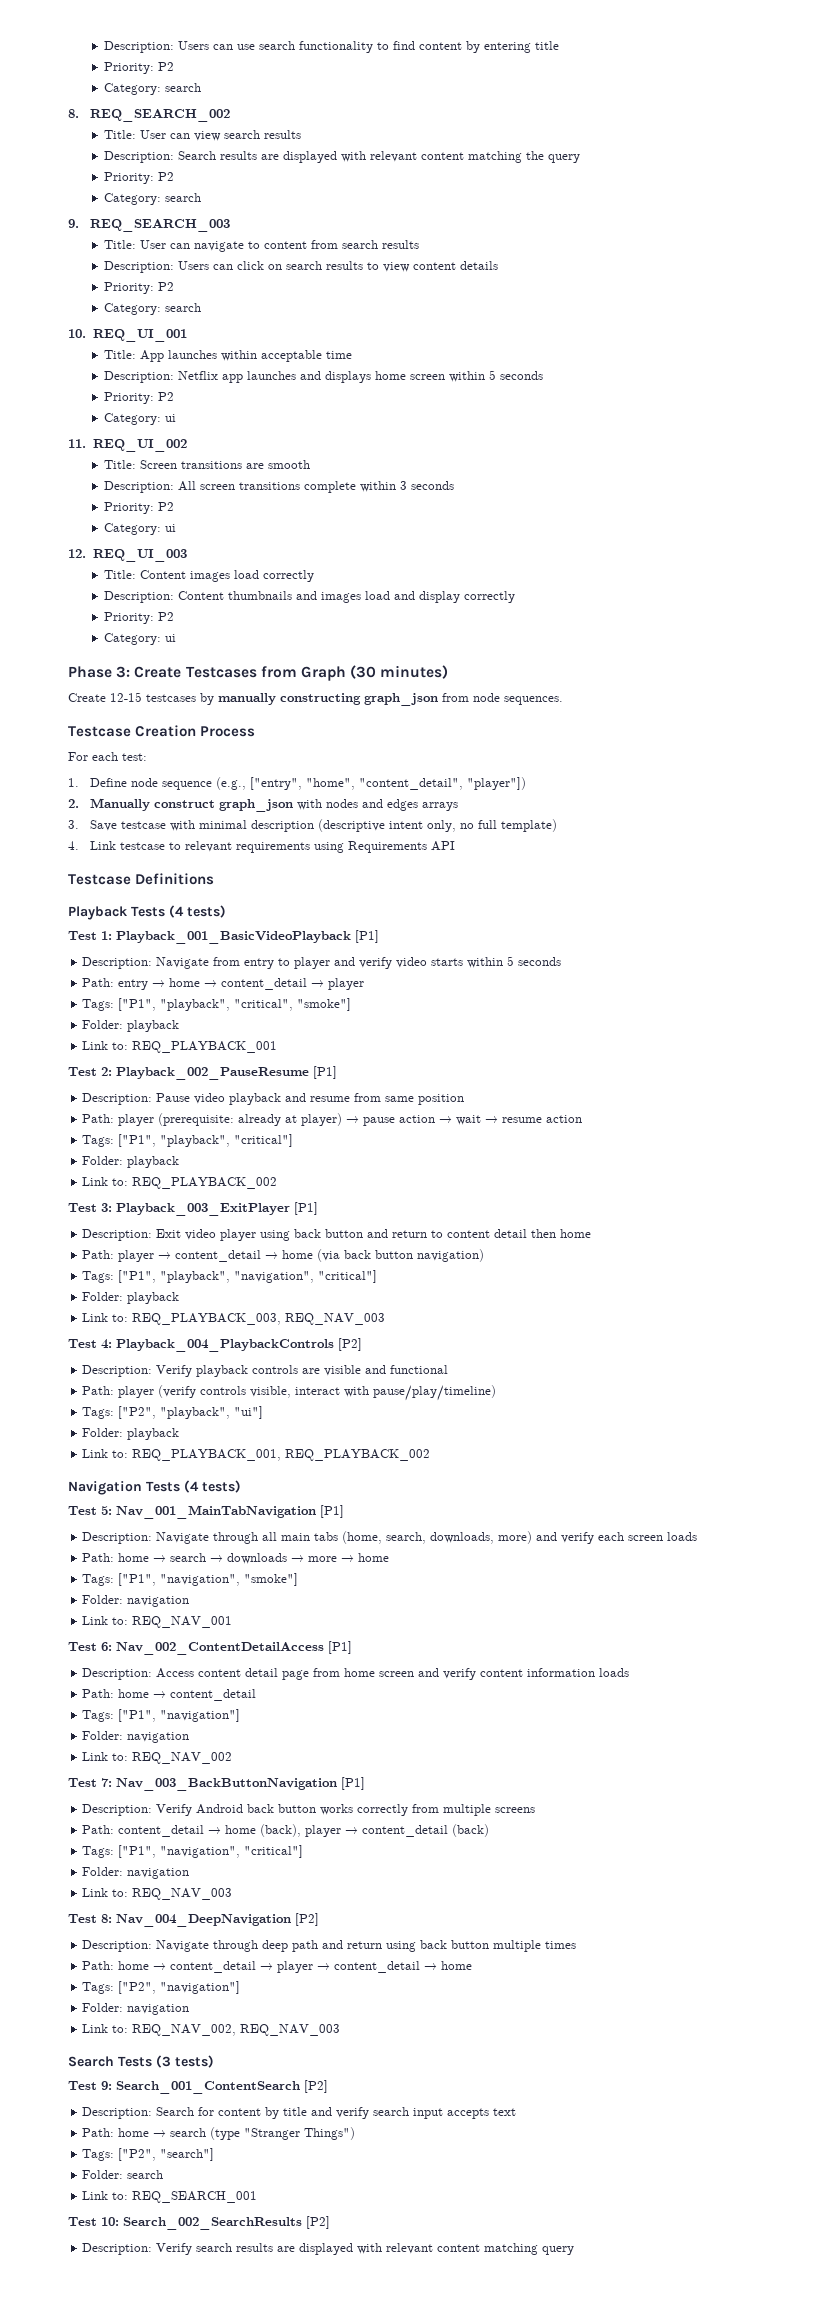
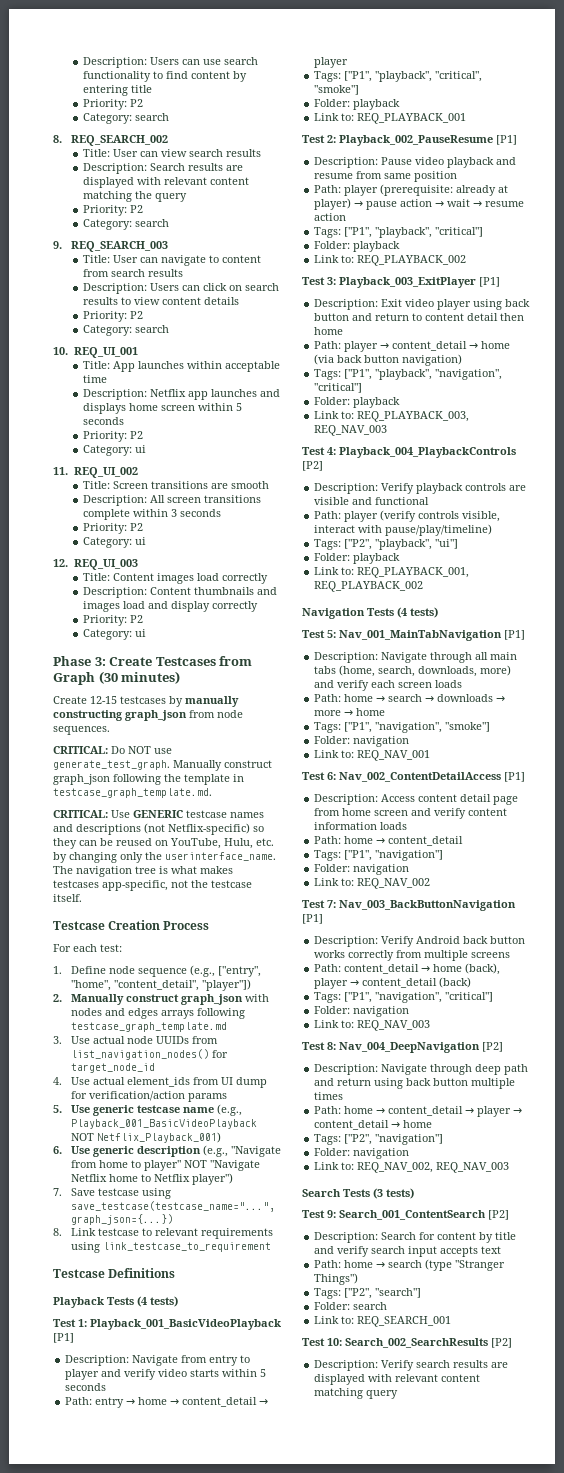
+ CRITICAL: Do NOT use generate_test_graph. Manually construct graph_json following the template in testcase_graph_template.md.
+ CRITICAL: Use GENERIC testcase names and descriptions (not Netflix-specific) so they can be reused on YouTube, Hulu, etc. by changing only the userinterface_name. The navigation tree is what makes testcases app-specific, not the testcase itself.
- 2. Manually construct graph_json with nodes and edges arrays
- 3. Save testcase with minimal description (descriptive intent only, no full template)
- 4. Link testcase to relevant requirements using Requirements API
+ 2. Manually construct graph_json with nodes and edges arrays following testcase_graph_template.md
+ 3. Use actual node UUIDs from list_navigation_nodes() for target_node_id
+ 4. Use actual element_ids from UI dump for verification/action params
+ 5. Use generic testcase name (e.g., Playback_001_BasicVideoPlayback NOT Netflix_Playback_001)
+ 6. Use generic description (e.g., "Navigate from home to player" NOT "Navigate Netflix home to Netflix player")
+ 7. Save testcase using save_testcase(testcase_name="...", graph_json={...})
+ 8. Link testcase to relevant requirements using link_testcase_to_requirement

